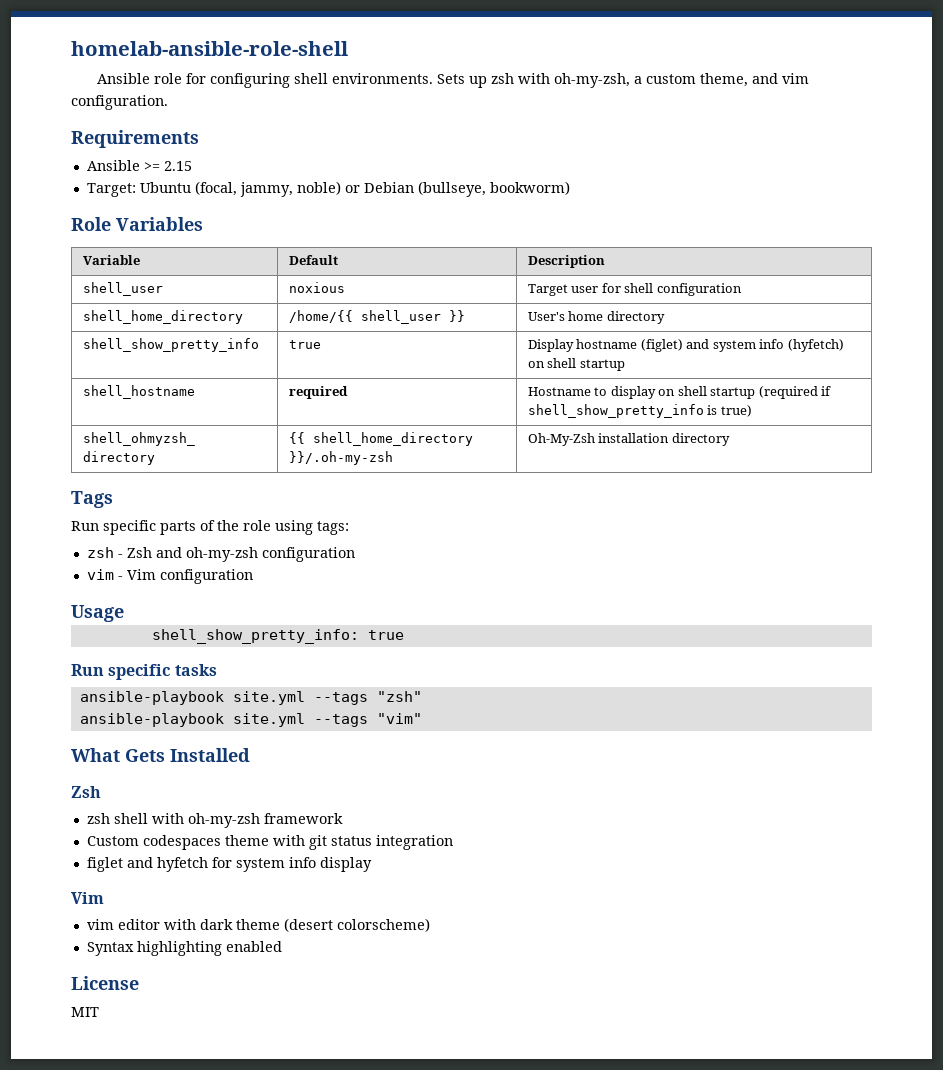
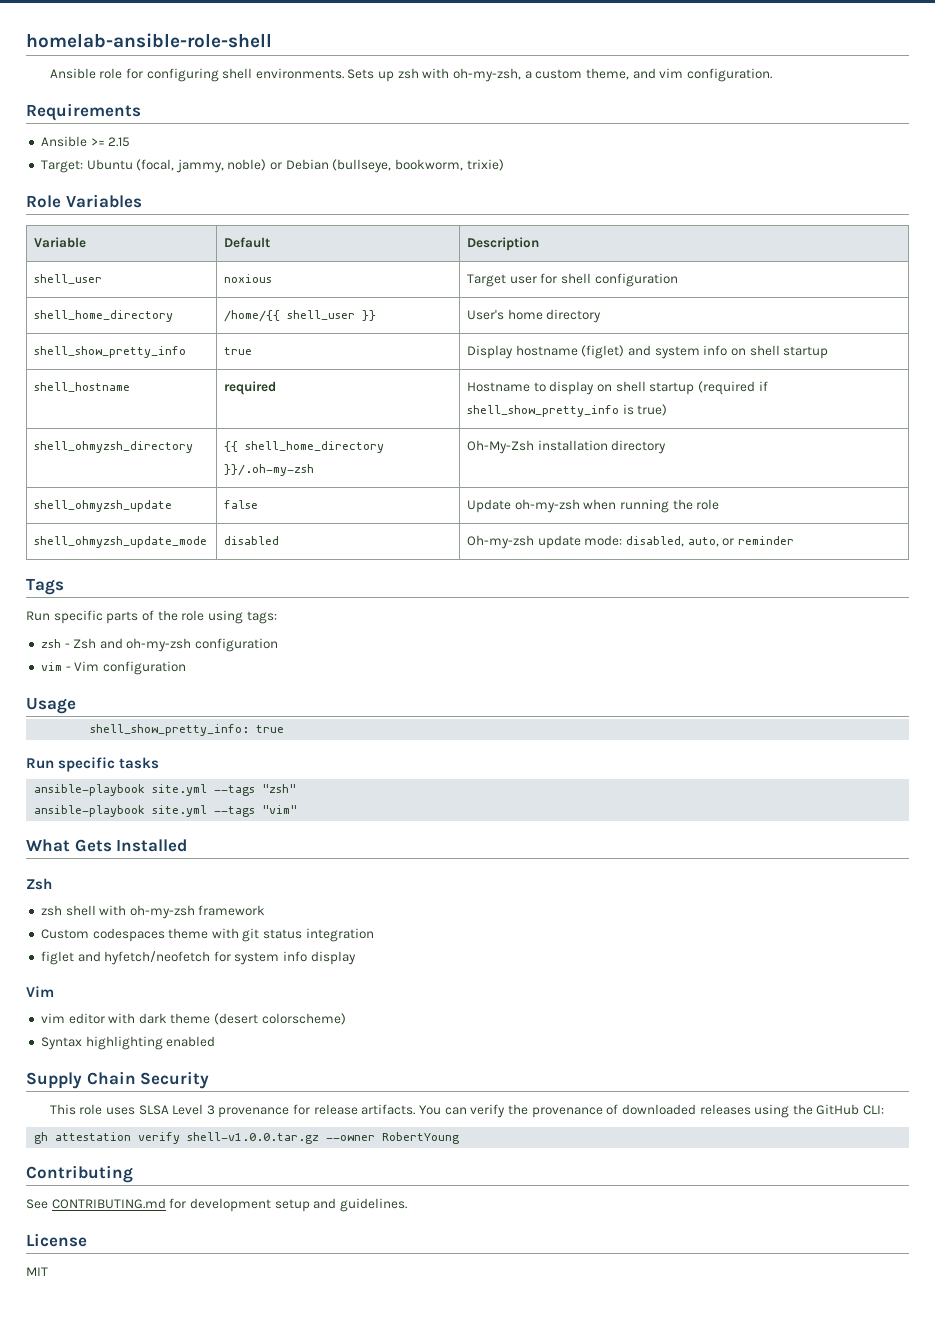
- Target: Ubuntu (focal, jammy, noble) or Debian (bullseye, bookworm)
+ Target: Ubuntu (focal, jammy, noble) or Debian (bullseye, bookworm, trixie)
- shell_show_pretty_info | true | Display hostname (figlet) and system info (hyfetch) on shell startup
+ shell_show_pretty_info | true | Display hostname (figlet) and system info on shell startup
+ shell_ohmyzsh_update | false | Update oh-my-zsh when running the role
+ shell_ohmyzsh_update_mode | disabled | Oh-my-zsh update mode: disabled, auto, or reminder
- figlet and hyfetch for system info display
+ figlet and hyfetch/neofetch for system info display
+ Supply Chain Security
+ This role uses SLSA Level 3 provenance for release artifacts. You can verify the provenance of downloaded releases using the GitHub CLI:
+ gh attestation verify shell-v1.0.0.tar.gz --owner RobertYoung
+ Contributing
+ See CONTRIBUTING.md for development setup and guidelines.

